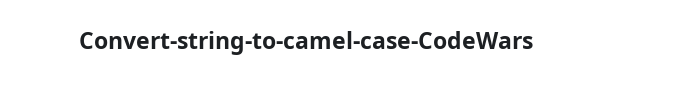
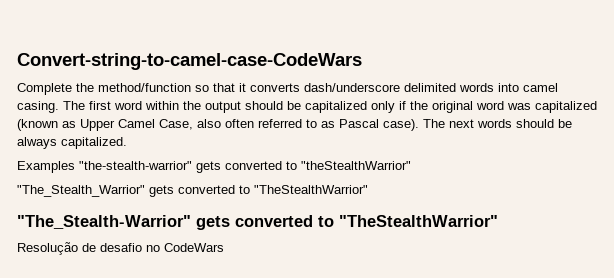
+ Complete the method/function so that it converts dash/underscore delimited words into camel casing. The first word within the output should be capitalized only if the original word was capitalized (known as Upper Camel Case, also often referred to as Pascal case). The next words should be always capitalized.
+ Examples "the-stealth-warrior" gets converted to "theStealthWarrior"
+ "The_Stealth_Warrior" gets converted to "TheStealthWarrior"
+ "The_Stealth-Warrior" gets converted to "TheStealthWarrior"
+ Resolução de desafio no CodeWars

